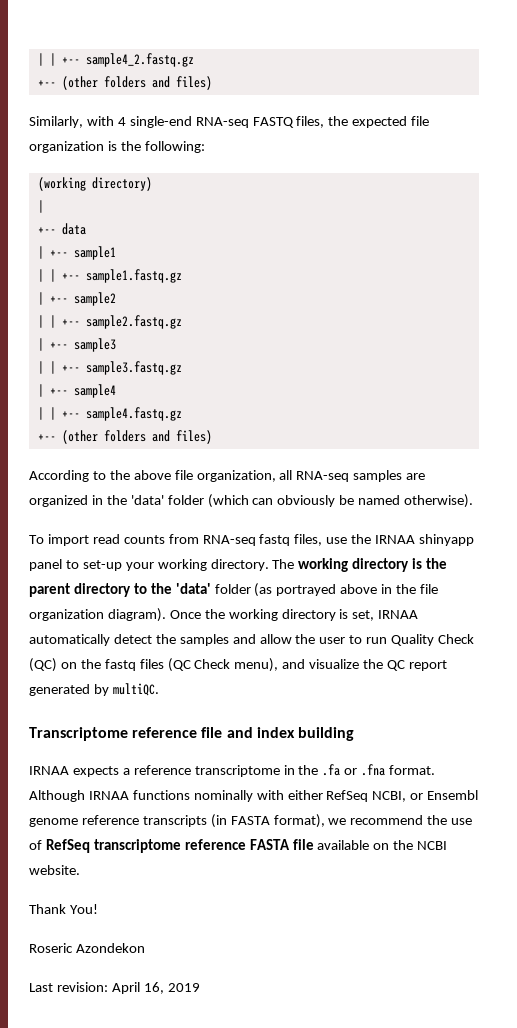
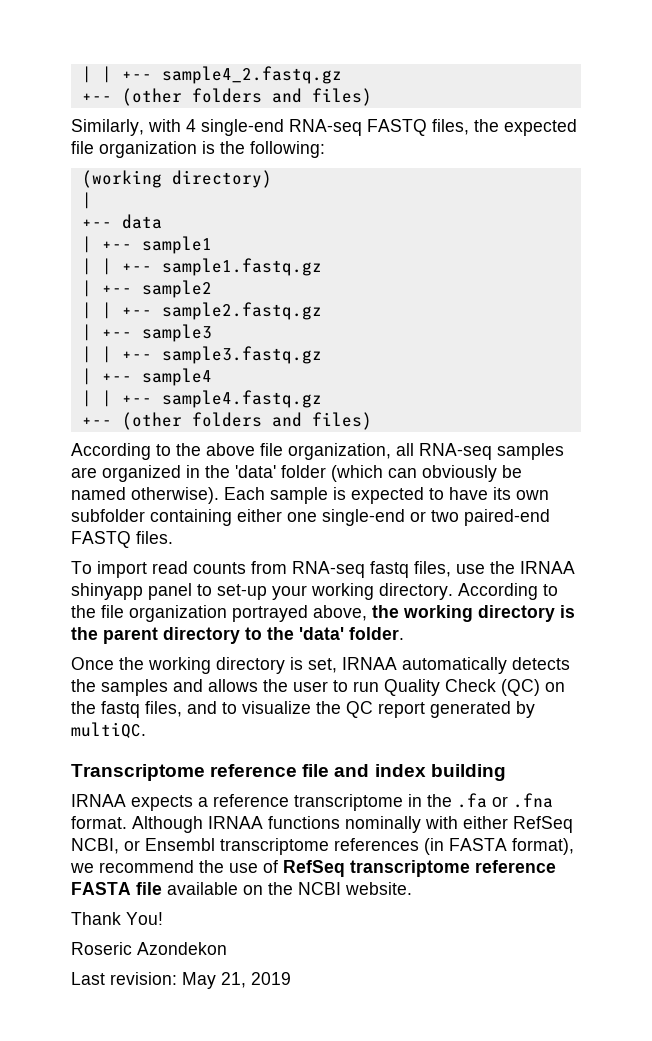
+ Each sample is expected to have its own subfolder containing either one single-end or two paired-end FASTQ files.
- The working directory is the parent directory to the 'data' folder (as portrayed above in the file organization diagram). Once the working directory is set, IRNAA automatically detect the samples and allow the user to run Quality Check (QC) on the fastq files (QC Check menu), and visualize the QC report generated by multiQC.
+ According to the file organization portrayed above, the working directory is the parent directory to the 'data' folder.
+ Once the working directory is set, IRNAA automatically detects the samples and allows the user to run Quality Check (QC) on the fastq files, and to visualize the QC report generated by multiQC.
- Although IRNAA functions nominally with either RefSeq NCBI, or Ensembl genome reference transcripts (in FASTA format), we recommend the use of RefSeq transcriptome reference FASTA file available on the NCBI website.
+ Although IRNAA functions nominally with either RefSeq NCBI, or Ensembl transcriptome references (in FASTA format), we recommend the use of RefSeq transcriptome reference FASTA file available on the NCBI website.
- Last revision: April 16, 2019
+ Last revision: May 21, 2019

